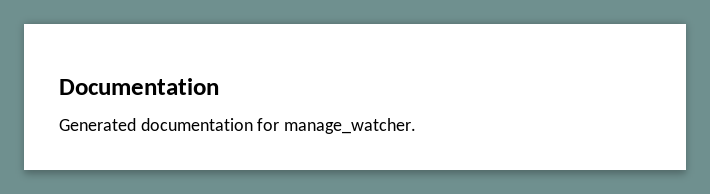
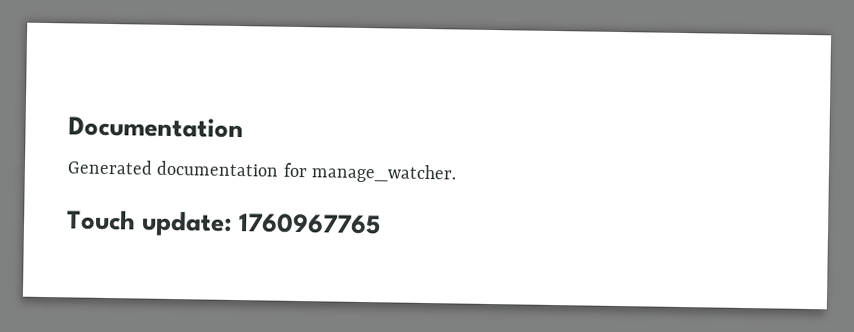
+ Touch update: 1760967765

